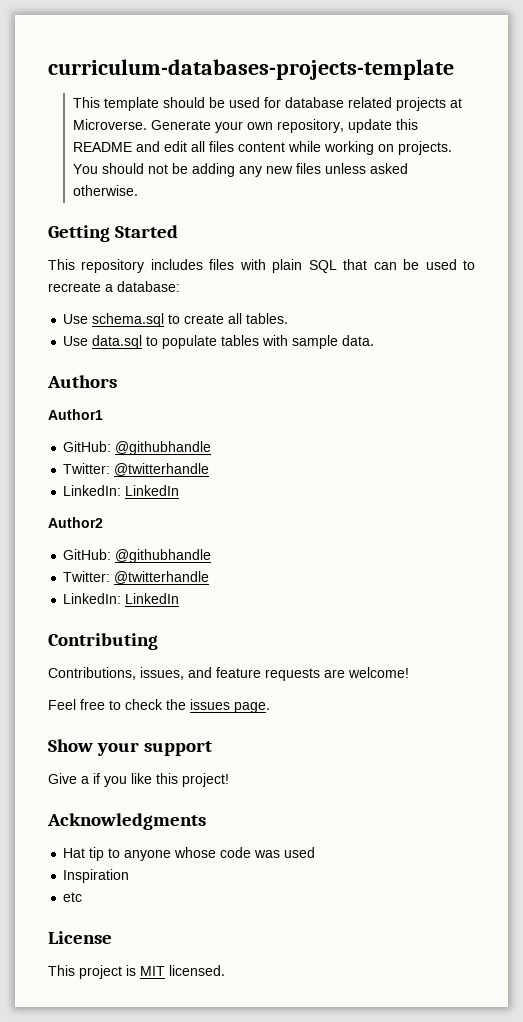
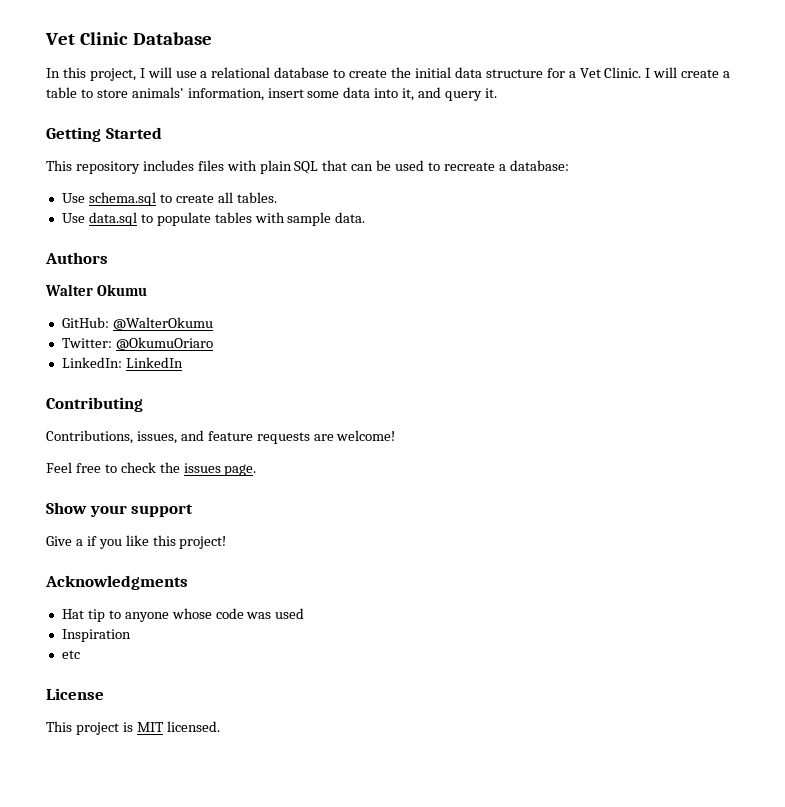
- curriculum-databases-projects-template
- This template should be used for database related projects at Microverse. Generate your own repository, update this README and edit all files content while working on projects. You should not be adding any new files unless asked otherwise.
+ Vet Clinic Database
+ In this project, I will use a relational database to create the initial data structure for a Vet Clinic. I will create a table to store animals' information, insert some data into it, and query it.
- Author1
- GitHub: @githubhandle
- Twitter: @twitterhandle
- LinkedIn: LinkedIn
- Author2
- GitHub: @githubhandle
- Twitter: @twitterhandle
+ Walter Okumu
+ GitHub: @WalterOkumu
+ Twitter: @OkumuOriaro

